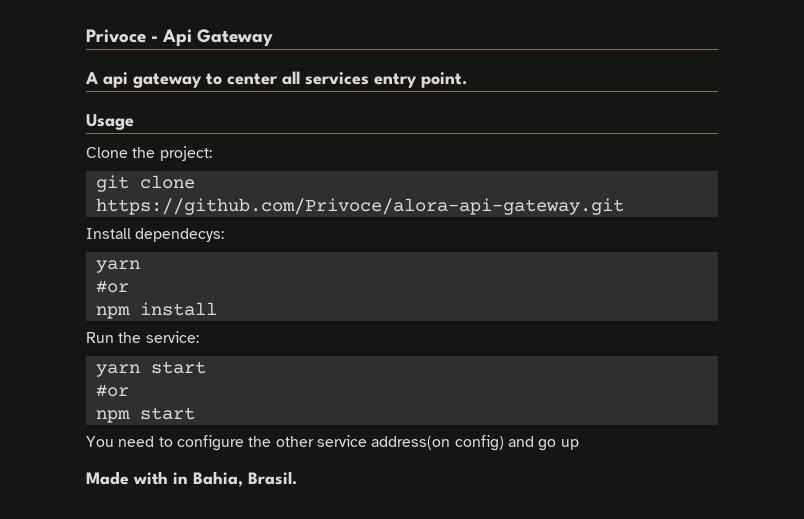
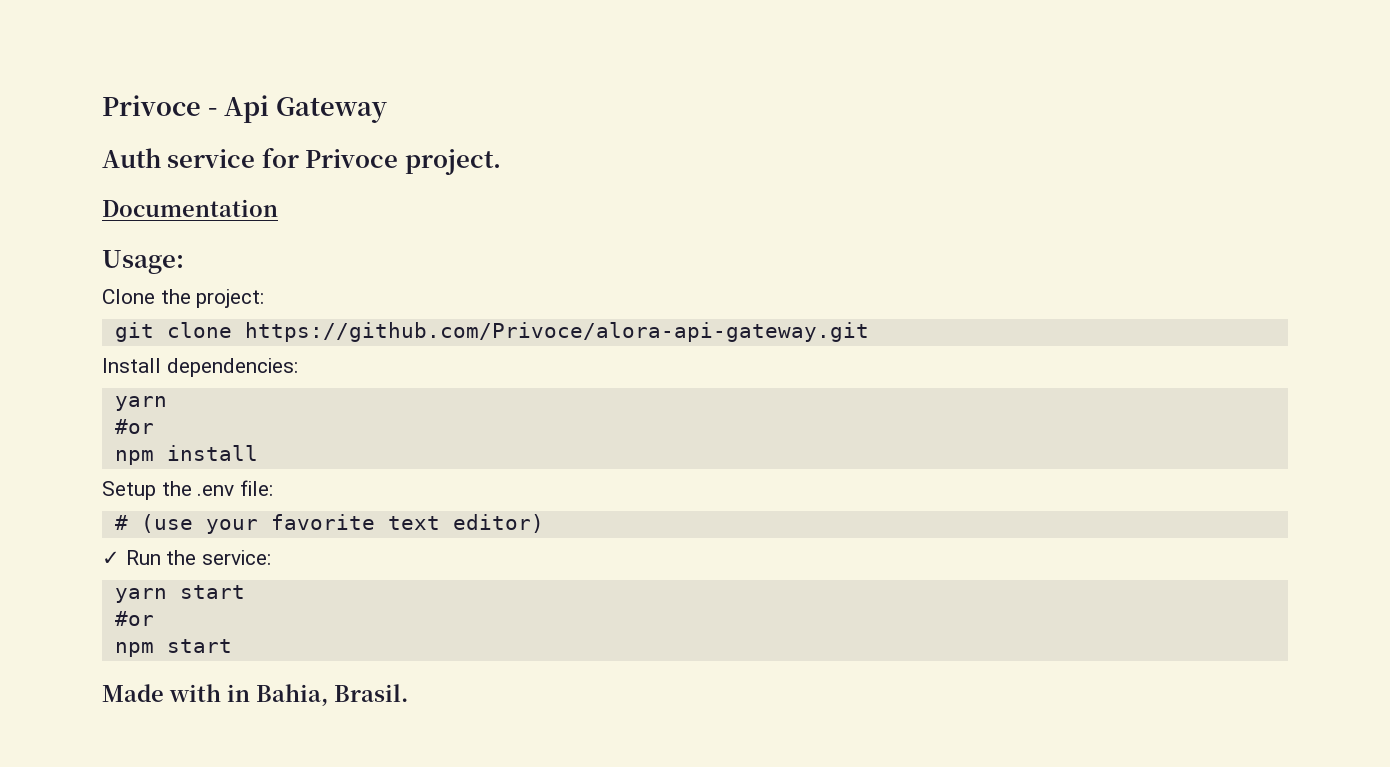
- A api gateway to center all services entry point.
- Usage
+ Auth service for Privoce project.
+ Documentation
+ Usage:
- Install dependecys:
+ Install dependencies:
- Run the service:
+ Setup the .env file:
+ # (use your favorite text editor)
+ ✓ Run the service:
- You need to configure the other service address(on config) and go up

